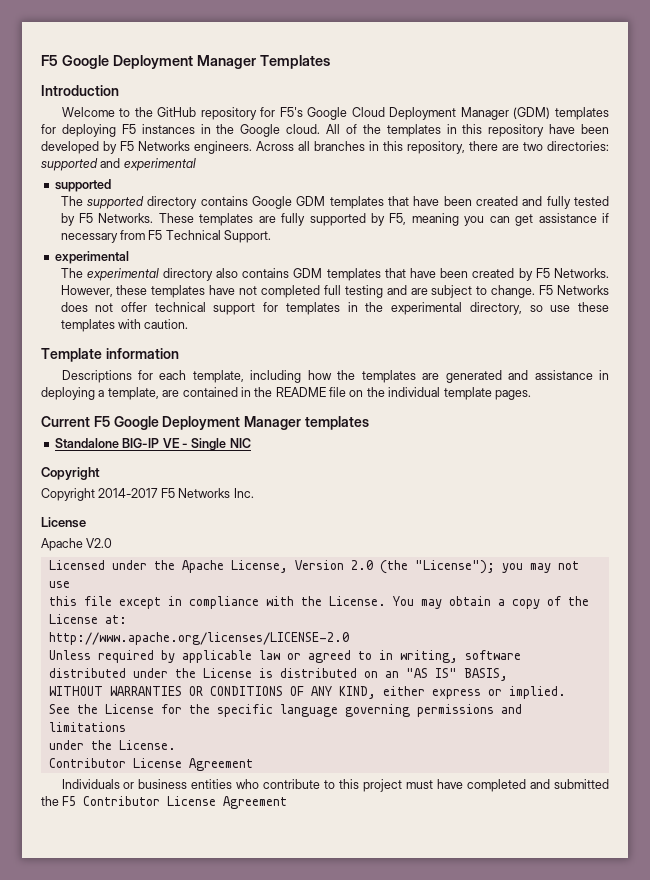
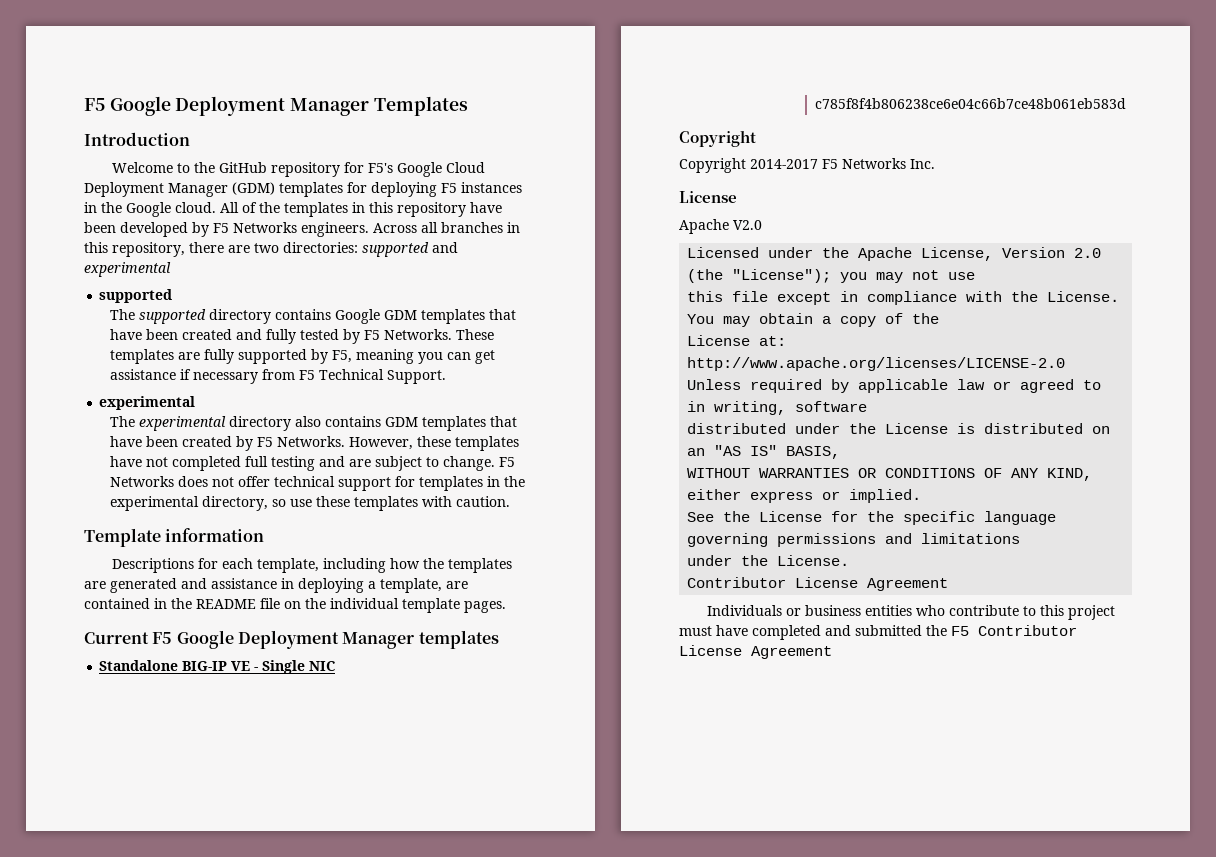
+ c785f8f4b806238ce6e04c66b7ce48b061eb583d

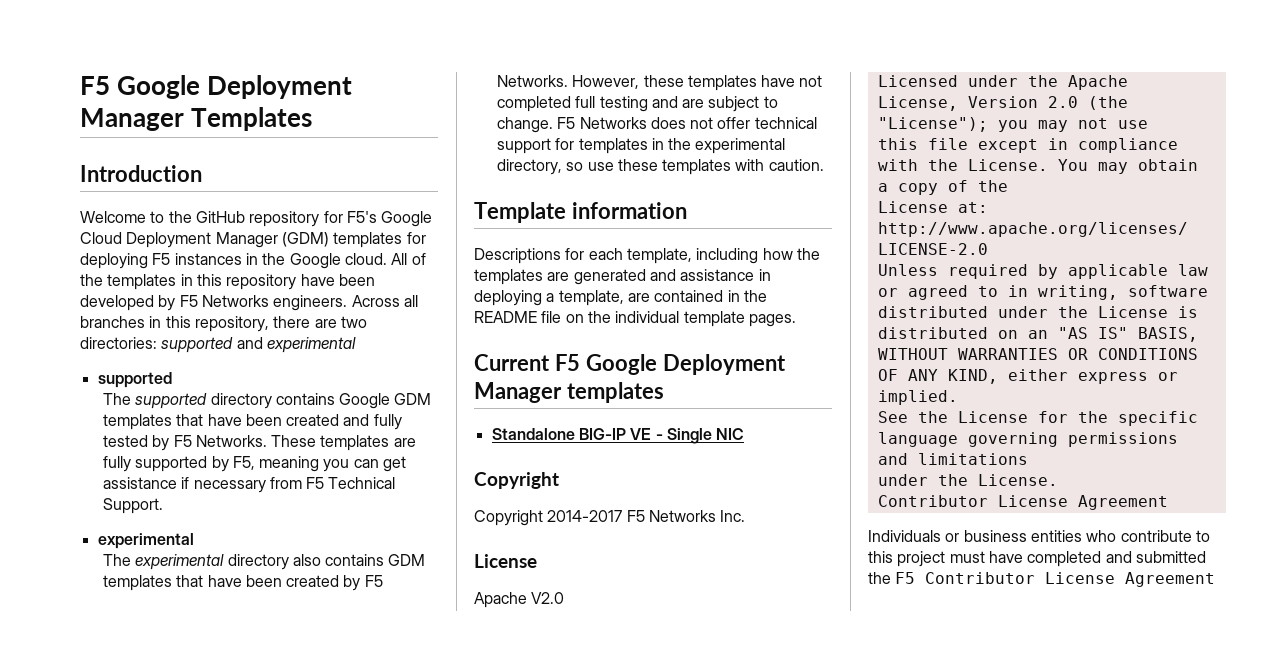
- c785f8f4b806238ce6e04c66b7ce48b061eb583d

